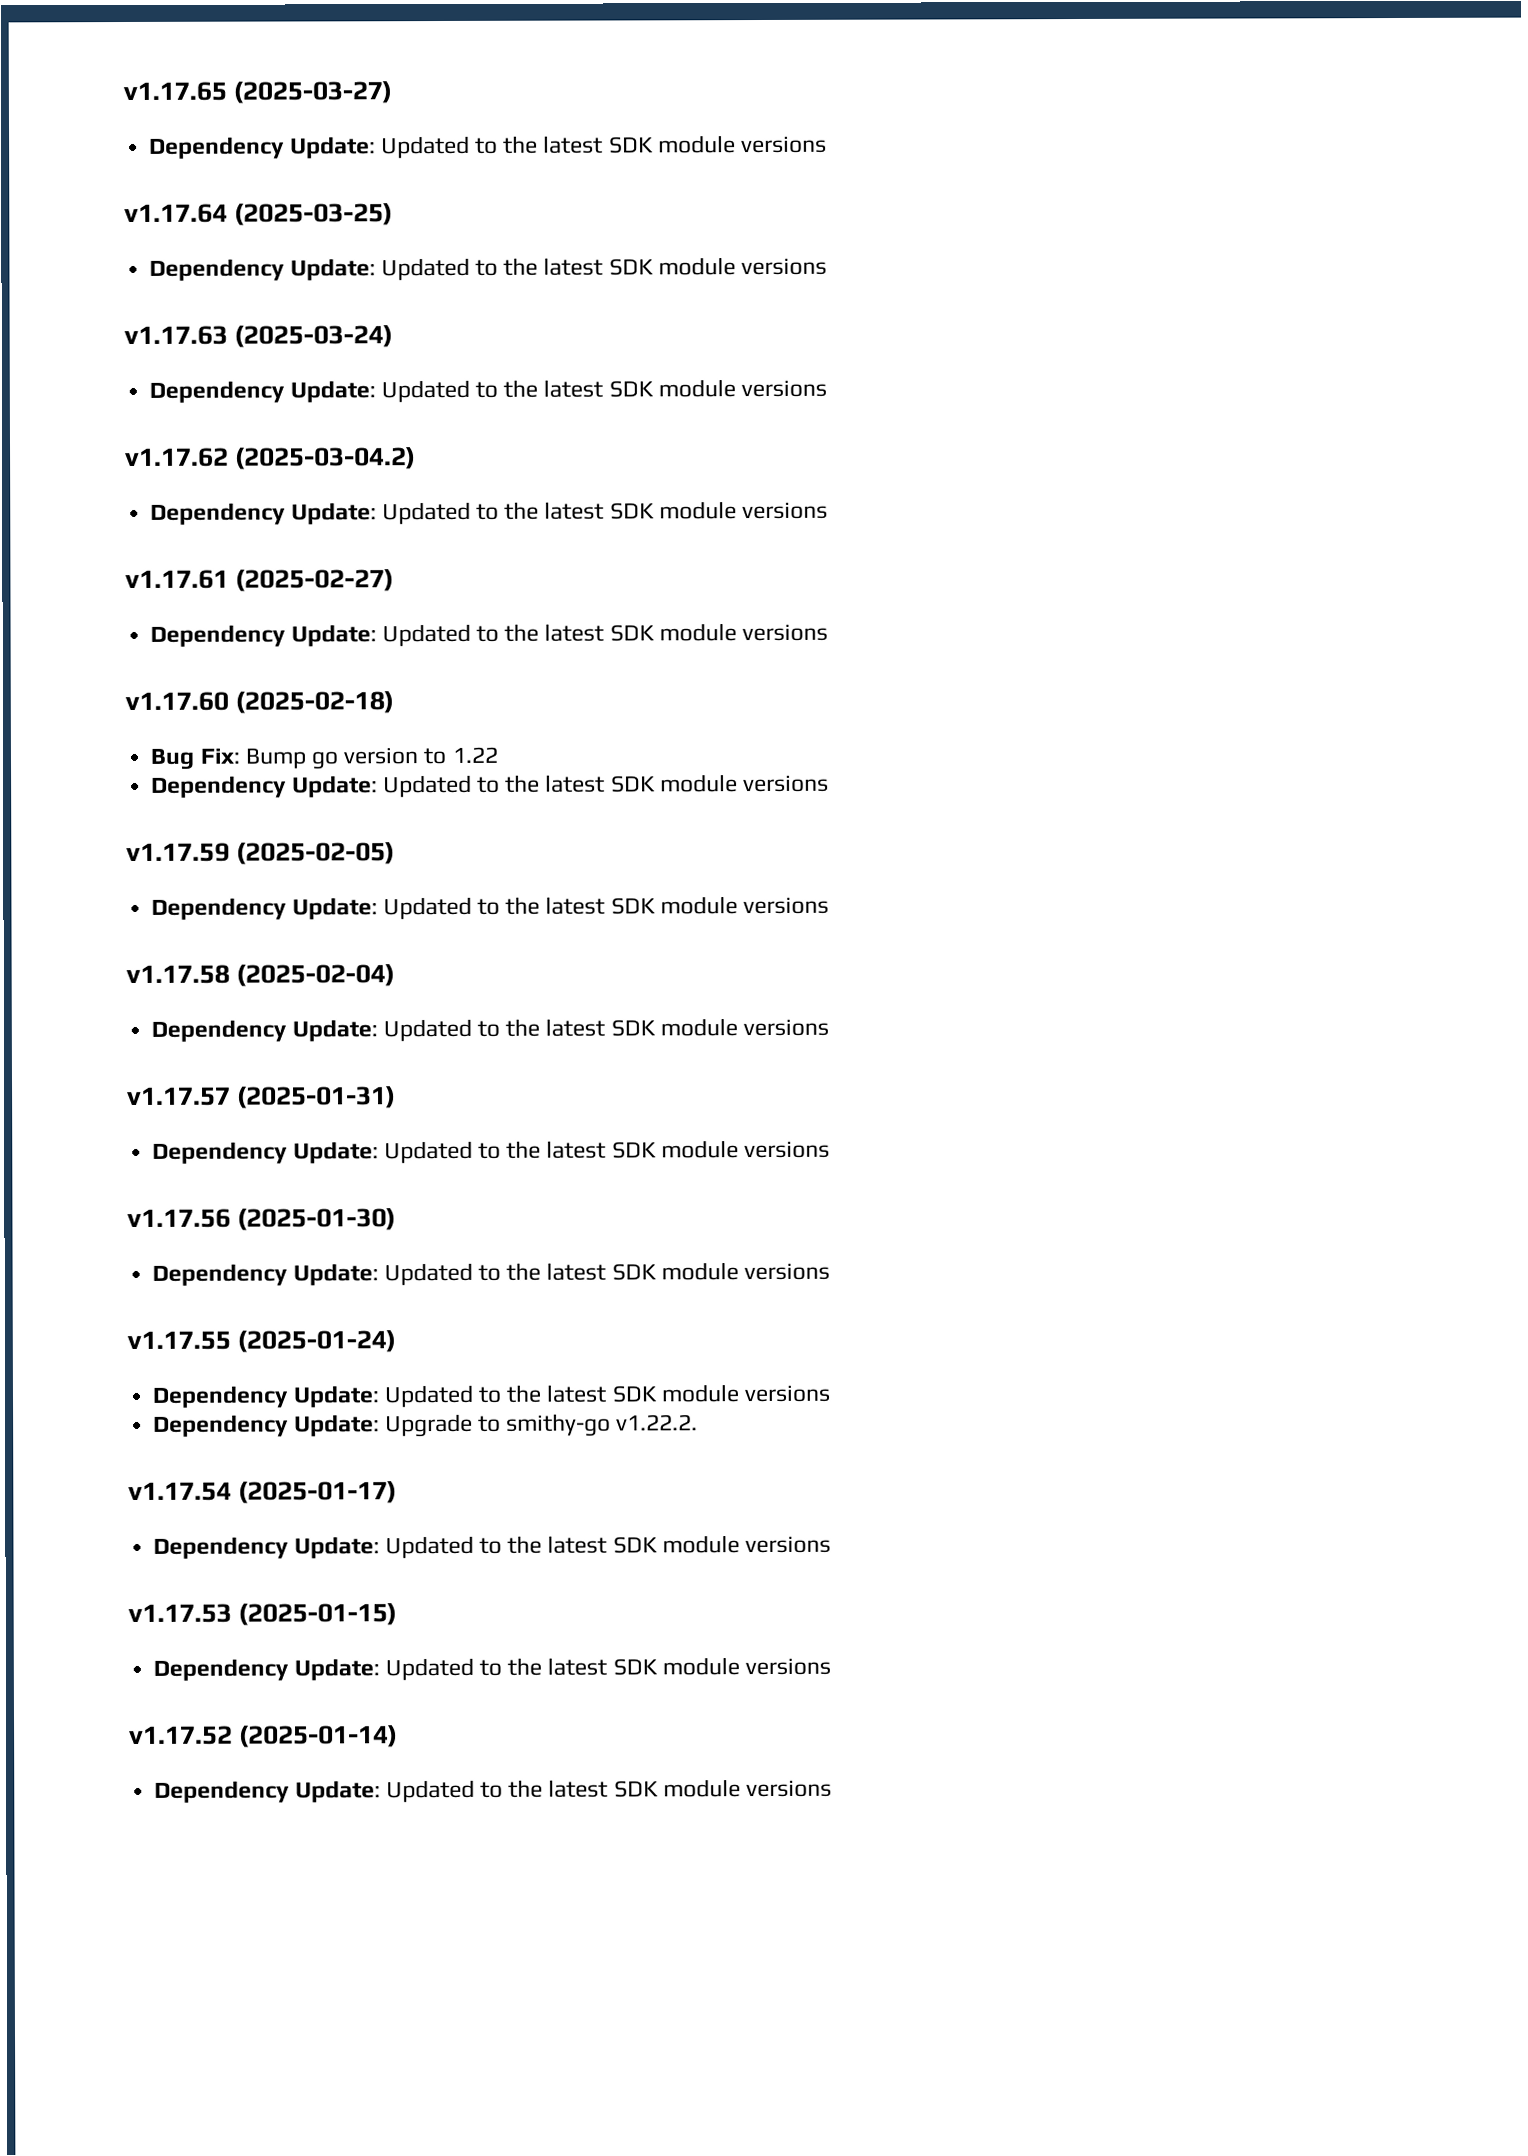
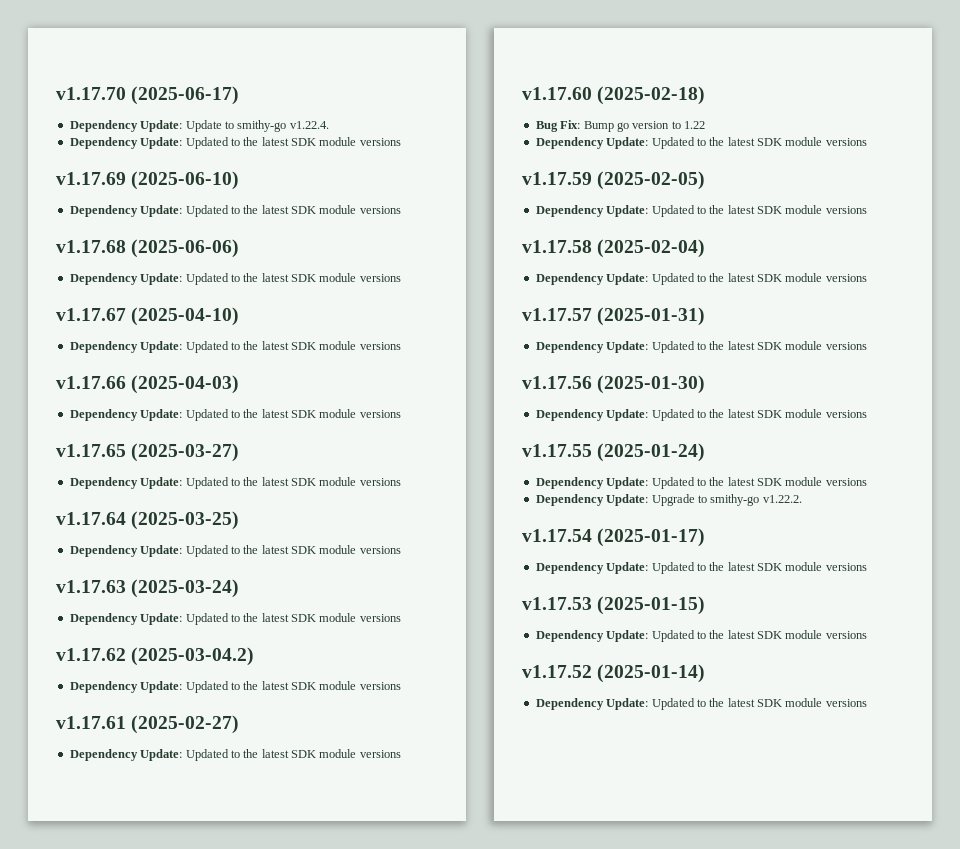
+ v1.17.70 (2025-06-17)
+ Dependency Update: Update to smithy-go v1.22.4.
+ Dependency Update: Updated to the latest SDK module versions
+ v1.17.69 (2025-06-10)
+ Dependency Update: Updated to the latest SDK module versions
+ v1.17.68 (2025-06-06)
+ Dependency Update: Updated to the latest SDK module versions
+ v1.17.67 (2025-04-10)
+ Dependency Update: Updated to the latest SDK module versions
+ v1.17.66 (2025-04-03)
+ Dependency Update: Updated to the latest SDK module versions

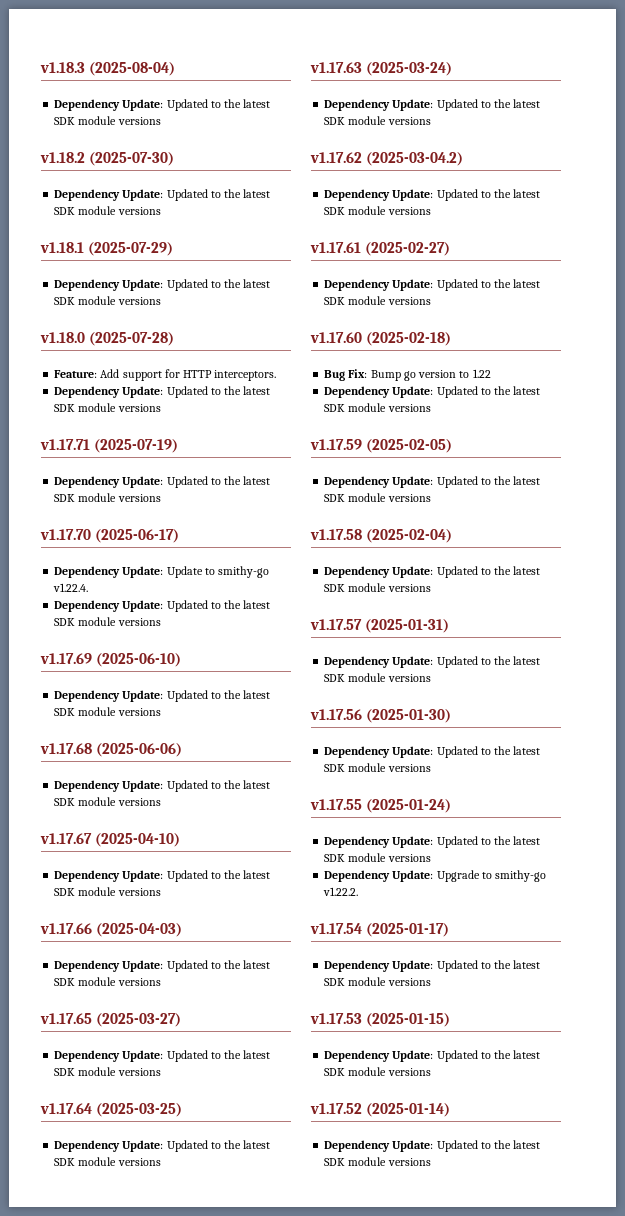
+ v1.18.3 (2025-08-04)
+ Dependency Update: Updated to the latest SDK module versions
+ v1.18.2 (2025-07-30)
+ Dependency Update: Updated to the latest SDK module versions
+ v1.18.1 (2025-07-29)
+ Dependency Update: Updated to the latest SDK module versions
+ v1.18.0 (2025-07-28)
+ Feature: Add support for HTTP interceptors.
+ Dependency Update: Updated to the latest SDK module versions
+ v1.17.71 (2025-07-19)
+ Dependency Update: Updated to the latest SDK module versions

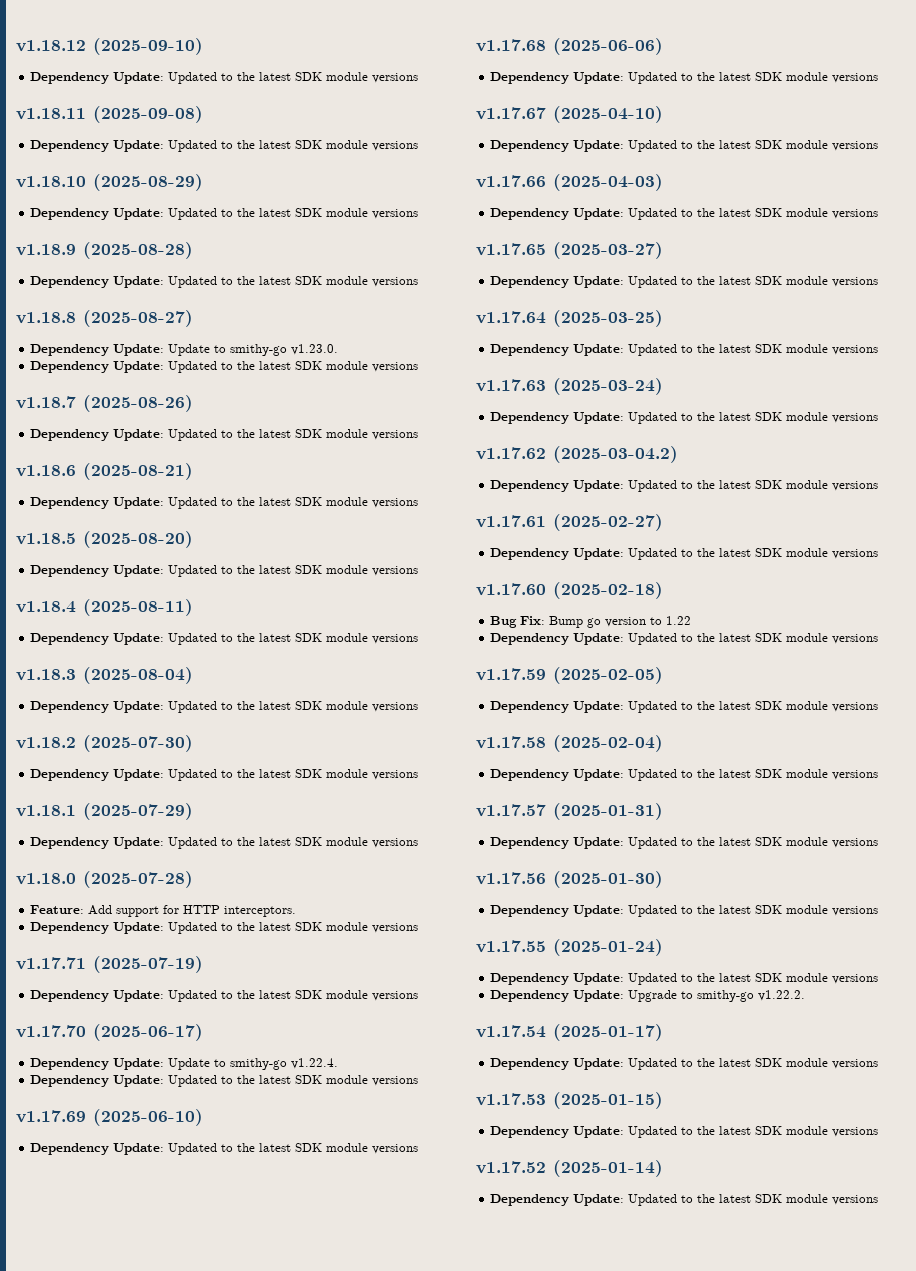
+ v1.18.12 (2025-09-10)
+ Dependency Update: Updated to the latest SDK module versions
+ v1.18.11 (2025-09-08)
+ Dependency Update: Updated to the latest SDK module versions
+ v1.18.10 (2025-08-29)
+ Dependency Update: Updated to the latest SDK module versions
+ v1.18.9 (2025-08-28)
+ Dependency Update: Updated to the latest SDK module versions
+ v1.18.8 (2025-08-27)
+ Dependency Update: Update to smithy-go v1.23.0.
+ Dependency Update: Updated to the latest SDK module versions
+ v1.18.7 (2025-08-26)
+ Dependency Update: Updated to the latest SDK module versions
+ v1.18.6 (2025-08-21)
+ Dependency Update: Updated to the latest SDK module versions
+ v1.18.5 (2025-08-20)
+ Dependency Update: Updated to the latest SDK module versions
+ v1.18.4 (2025-08-11)
+ Dependency Update: Updated to the latest SDK module versions

